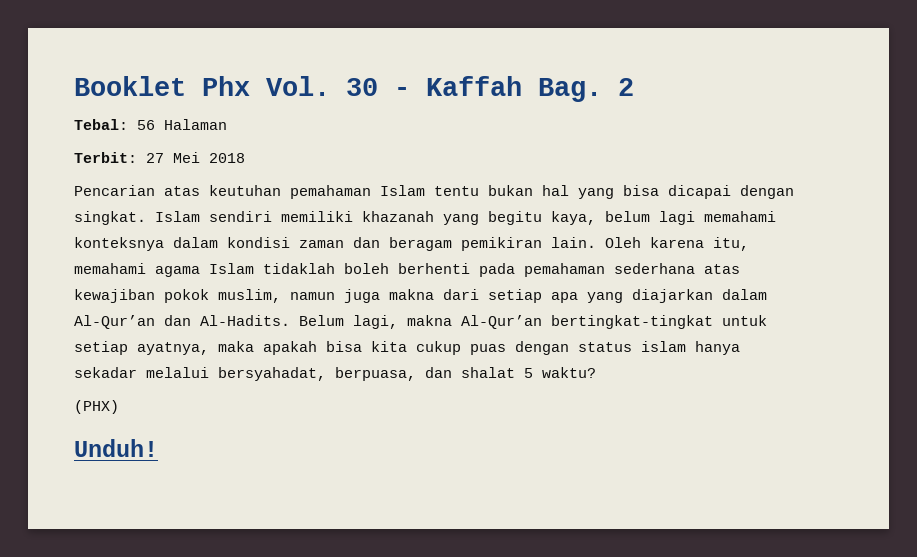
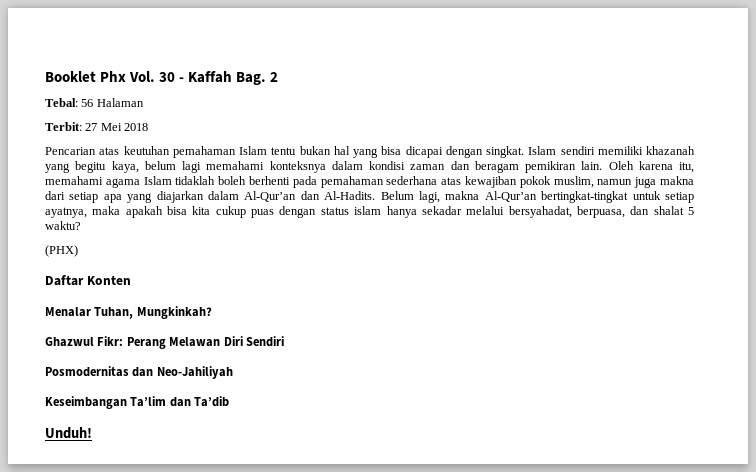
+ Daftar Konten
+ Menalar Tuhan, Mungkinkah?
+ Ghazwul Fikr: Perang Melawan Diri Sendiri
+ Posmodernitas dan Neo-Jahiliyah
+ Keseimbangan Ta’lim dan Ta’dib

